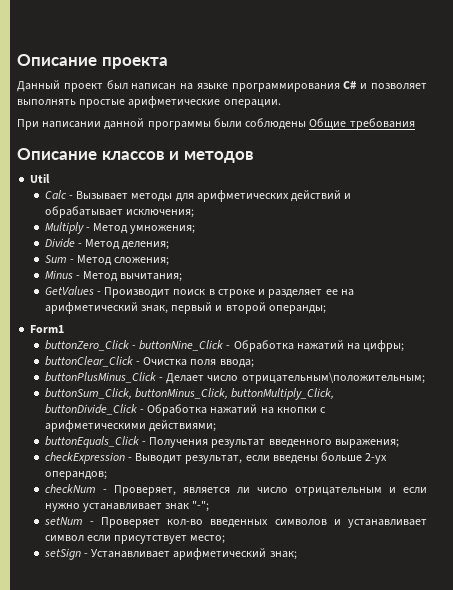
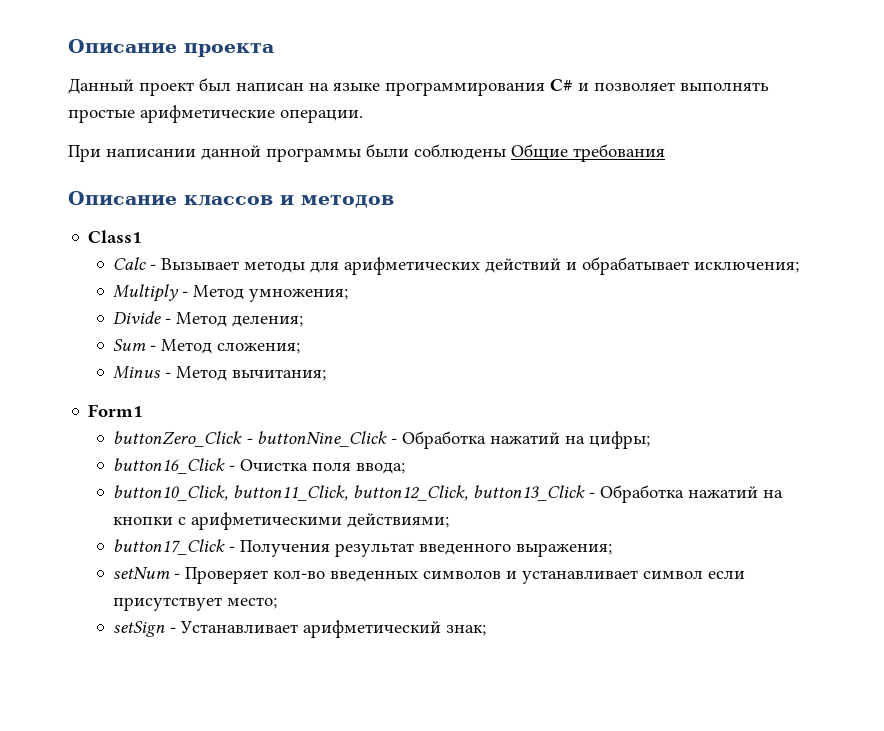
- Util
+ Class1
- GetValues - Производит поиск в строке и разделяет ее на арифметический знак, первый и второй операнды;
- buttonClear_Click - Очистка поля ввода;
+ button16_Click - Очистка поля ввода;
- buttonPlusMinus_Click - Делает число отрицательным\положительным;
- buttonSum_Click, buttonMinus_Click, buttonMultiply_Click, buttonDivide_Click - Обработка нажатий на кнопки с арифметическими действиями;
+ button10_Click, button11_Click, button12_Click, button13_Click - Обработка нажатий на кнопки с арифметическими действиями;
- buttonEquals_Click - Получения результат введенного выражения;
+ button17_Click - Получения результат введенного выражения;
- checkExpression - Выводит результат, если введены больше 2-ух операндов;
- checkNum - Проверяет, является ли число отрицательным и если нужно устанавливает знак "-";

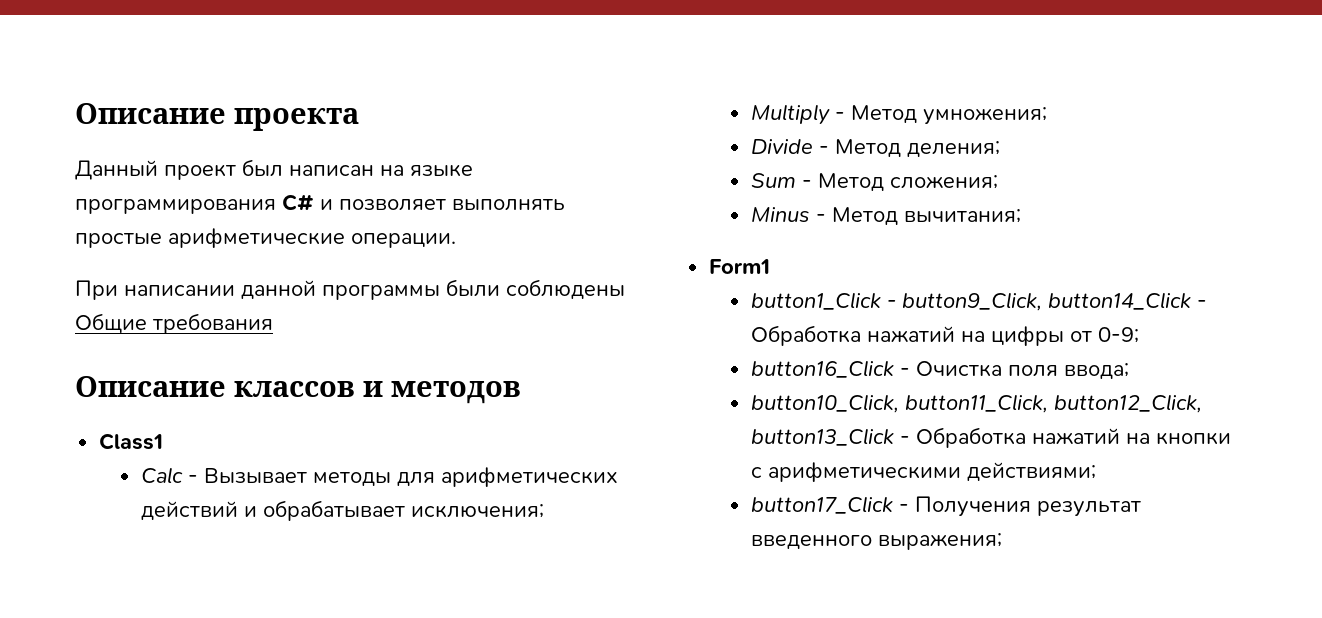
- buttonZero_Click - buttonNine_Click - Обработка нажатий на цифры;
+ button1_Click - button9_Click, button14_Click - Обработка нажатий на цифры от 0-9;
- setNum - Проверяет кол-во введенных символов и устанавливает символ если присутствует место;
- setSign - Устанавливает арифметический знак;

